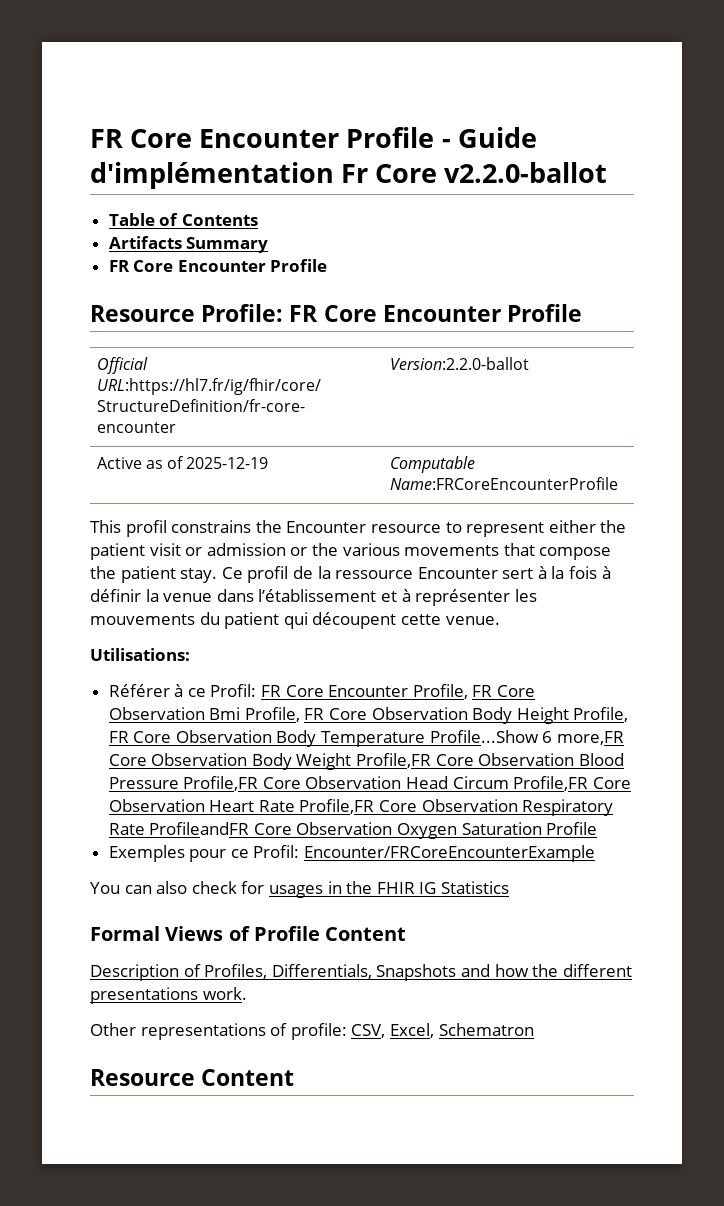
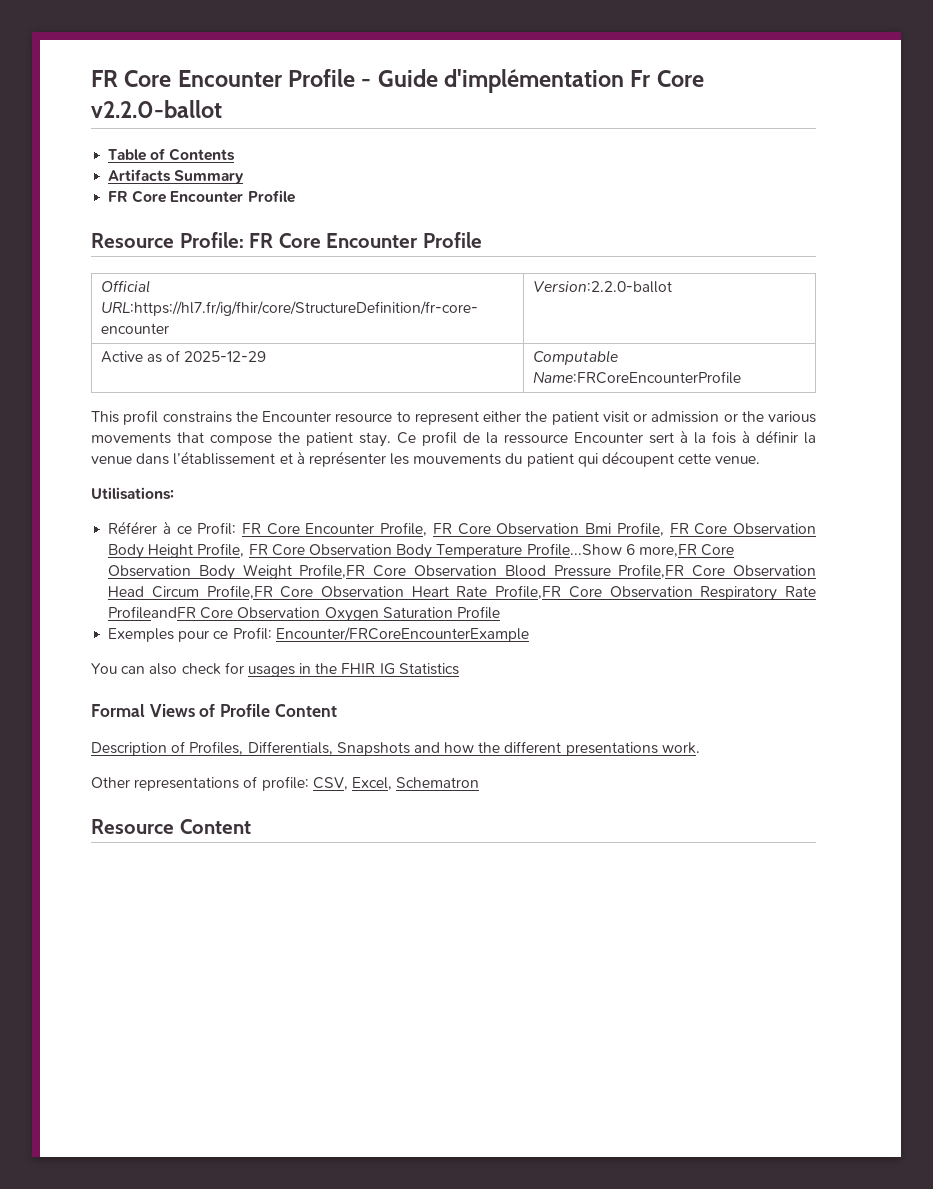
- Active as of 2025-12-19 | Computable Name:FRCoreEncounterProfile
+ Active as of 2025-12-29 | Computable Name:FRCoreEncounterProfile

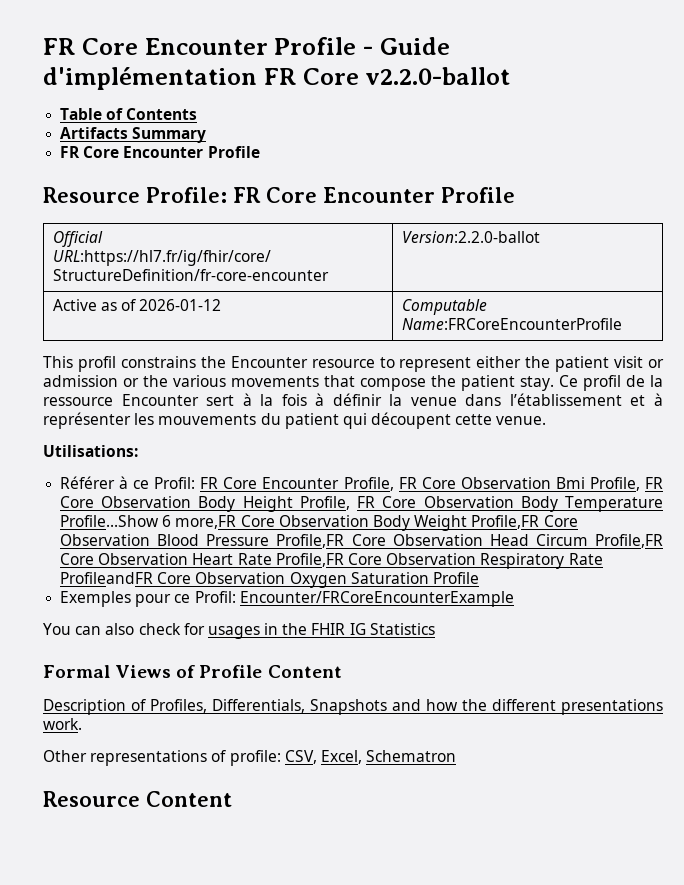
- FR Core Encounter Profile - Guide d'implémentation Fr Core v2.2.0-ballot
+ FR Core Encounter Profile - Guide d'implémentation FR Core v2.2.0-ballot
- Active as of 2025-12-29 | Computable Name:FRCoreEncounterProfile
+ Active as of 2026-01-12 | Computable Name:FRCoreEncounterProfile

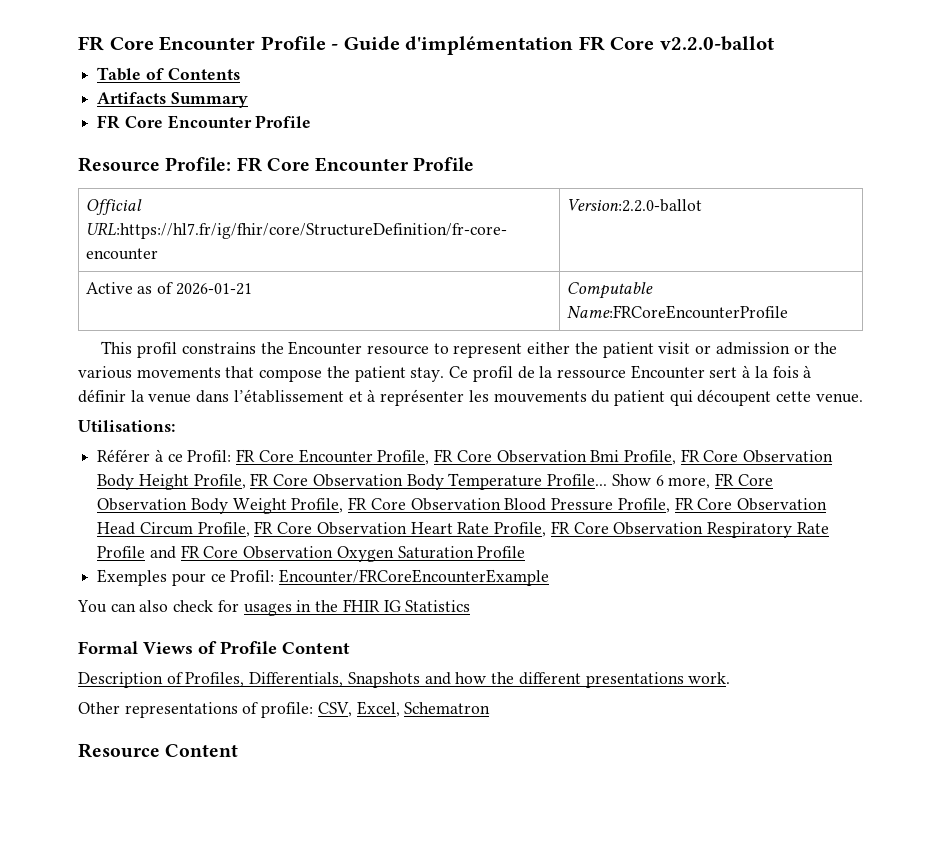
- Active as of 2026-01-12 | Computable Name:FRCoreEncounterProfile
+ Active as of 2026-01-21 | Computable Name:FRCoreEncounterProfile
- Référer à ce Profil: FR Core Encounter Profile, FR Core Observation Bmi Profile, FR Core Observation Body Height Profile, FR Core Observation Body Temperature Profile...Show 6 more,FR Core Observation Body Weight Profile,FR Core Observation Blood Pressure Profile,FR Core Observation Head Circum Profile,FR Core Observation Heart Rate Profile,FR Core Observation Respiratory Rate ProfileandFR Core Observation Oxygen Saturation Profile
+ Référer à ce Profil: FR Core Encounter Profile, FR Core Observation Bmi Profile, FR Core Observation Body Height Profile, FR Core Observation Body Temperature Profile... Show 6 more, FR Core Observation Body Weight Profile, FR Core Observation Blood Pressure Profile, FR Core Observation Head Circum Profile, FR Core Observation Heart Rate Profile, FR Core Observation Respiratory Rate Profile and FR Core Observation Oxygen Saturation Profile

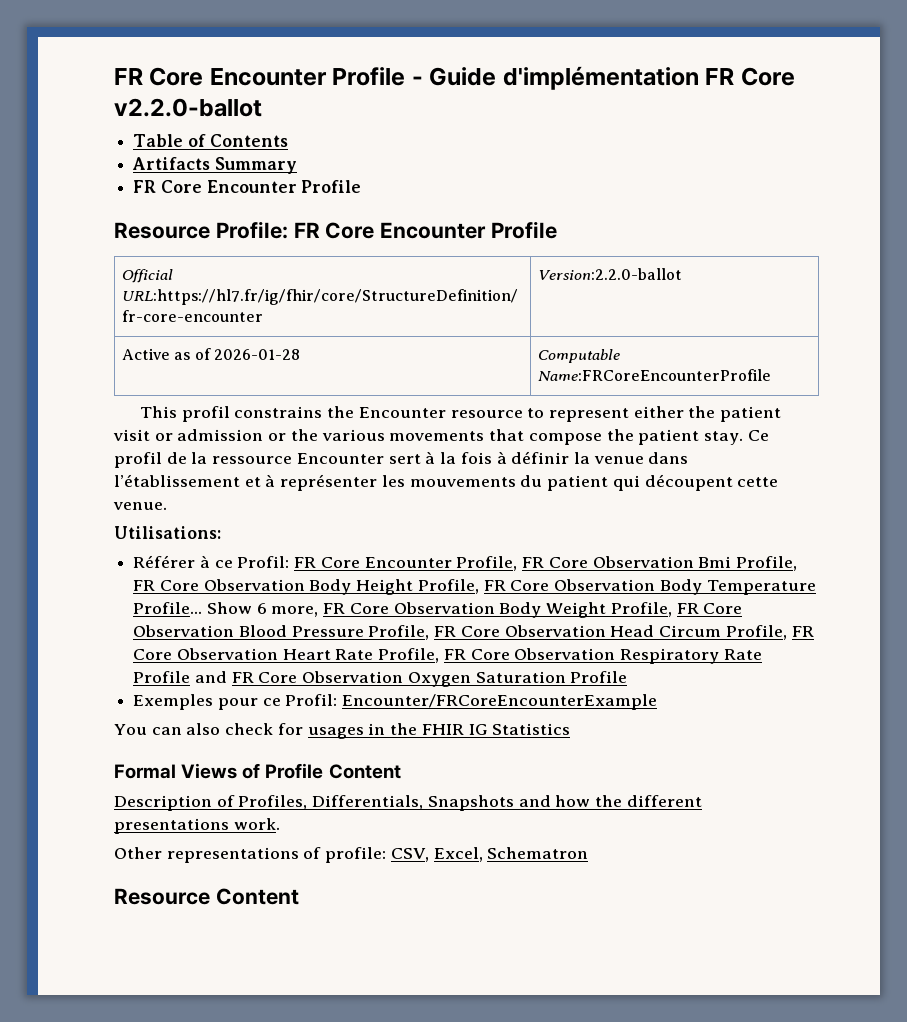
- Active as of 2026-01-21 | Computable Name:FRCoreEncounterProfile
+ Active as of 2026-01-28 | Computable Name:FRCoreEncounterProfile

